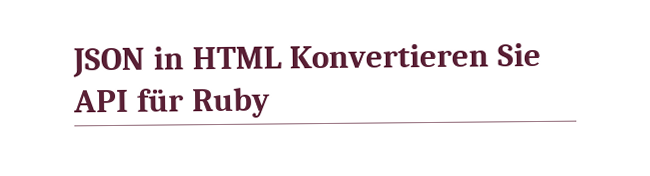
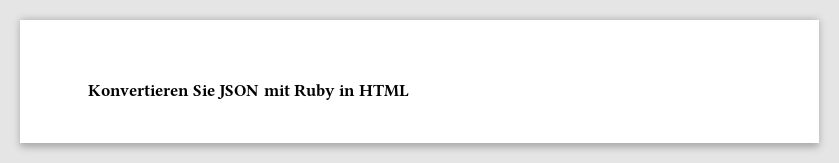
- JSON in HTML Konvertieren Sie API für Ruby
+ Konvertieren Sie JSON mit Ruby in HTML

